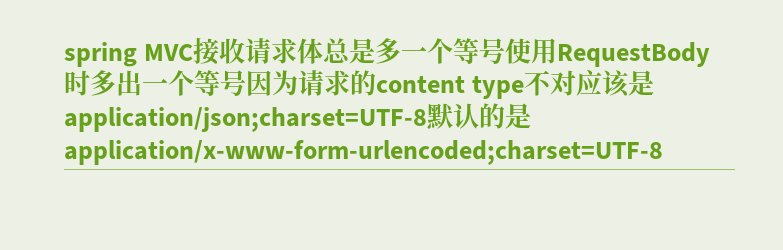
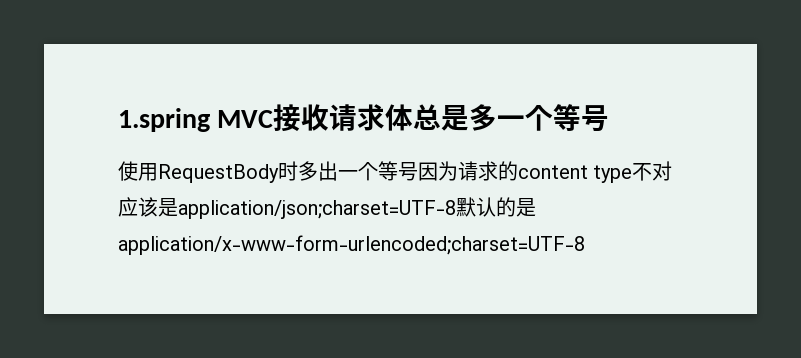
- spring MVC接收请求体总是多一个等号使用RequestBody时多出一个等号因为请求的content type不对应该是application/json;charset=UTF-8默认的是application/x-www-form-urlencoded;charset=UTF-8
+ 1.spring MVC接收请求体总是多一个等号
+ 使用RequestBody时多出一个等号因为请求的content type不对应该是application/json;charset=UTF-8默认的是application/x-www-form-urlencoded;charset=UTF-8

